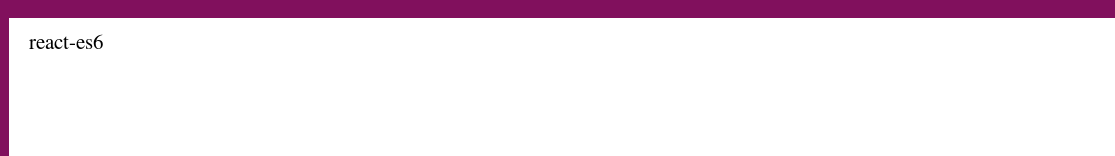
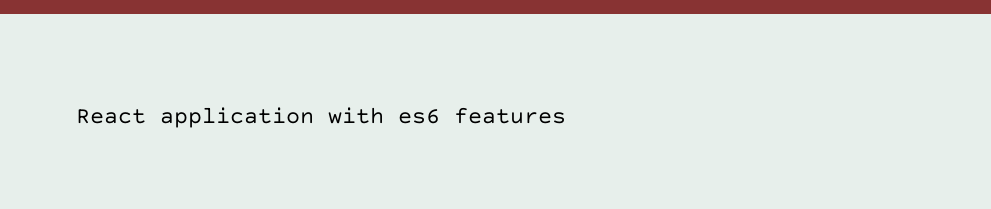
- react-es6
+ React application with es6 features

